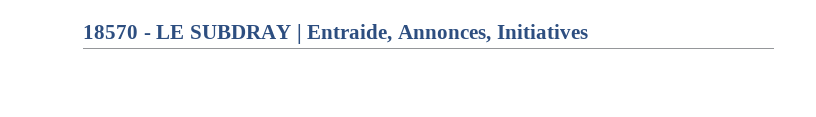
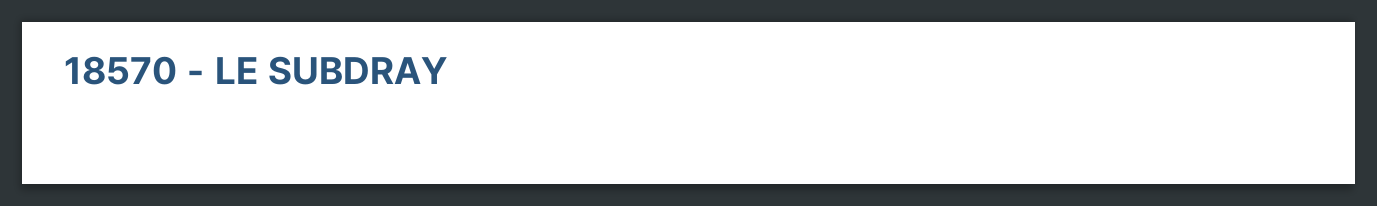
- 18570 - LE SUBDRAY | Entraide, Annonces, Initiatives
+ 18570 - LE SUBDRAY

